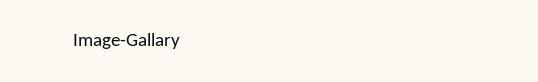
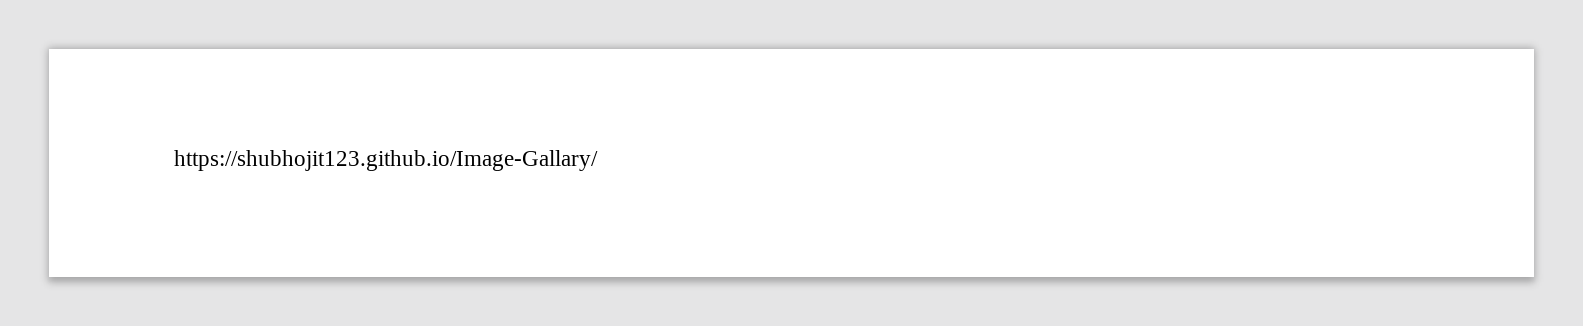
- Image-Gallary
+ https://shubhojit123.github.io/Image-Gallary/

